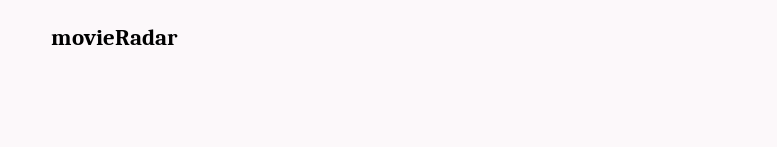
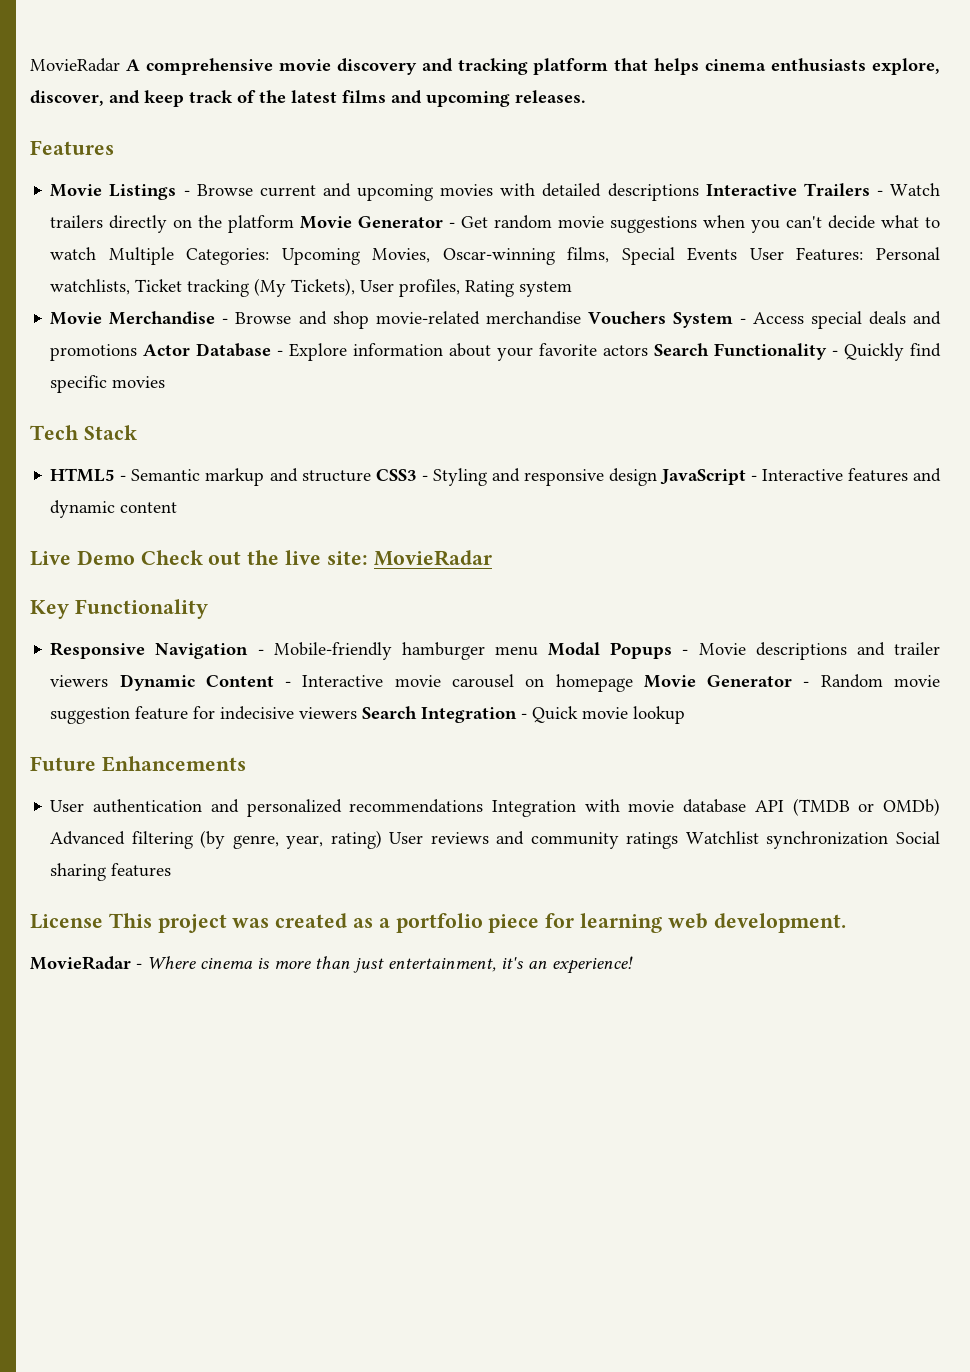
- movieRadar
+ MovieRadar A comprehensive movie discovery and tracking platform that helps cinema enthusiasts explore, discover, and keep track of the latest films and upcoming releases.
+ Features
+ Movie Listings - Browse current and upcoming movies with detailed descriptions Interactive Trailers - Watch trailers directly on the platform Movie Generator - Get random movie suggestions when you can't decide what to watch Multiple Categories: Upcoming Movies, Oscar-winning films, Special Events User Features: Personal watchlists, Ticket tracking (My Tickets), User profiles, Rating system
+ Movie Merchandise - Browse and shop movie-related merchandise Vouchers System - Access special deals and promotions Actor Database - Explore information about your favorite actors Search Functionality - Quickly find specific movies
+ Tech Stack
+ HTML5 - Semantic markup and structure CSS3 - Styling and responsive design JavaScript - Interactive features and dynamic content
+ Live Demo Check out the live site: MovieRadar
+ Key Functionality
+ Responsive Navigation - Mobile-friendly hamburger menu Modal Popups - Movie descriptions and trailer viewers Dynamic Content - Interactive movie carousel on homepage Movie Generator - Random movie suggestion feature for indecisive viewers Search Integration - Quick movie lookup
+ Future Enhancements
+ User authentication and personalized recommendations Integration with movie database API (TMDB or OMDb) Advanced filtering (by genre, year, rating) User reviews and community ratings Watchlist synchronization Social sharing features
+ License This project was created as a portfolio piece for learning web development.
+ MovieRadar - Where cinema is more than just entertainment, it's an experience!

